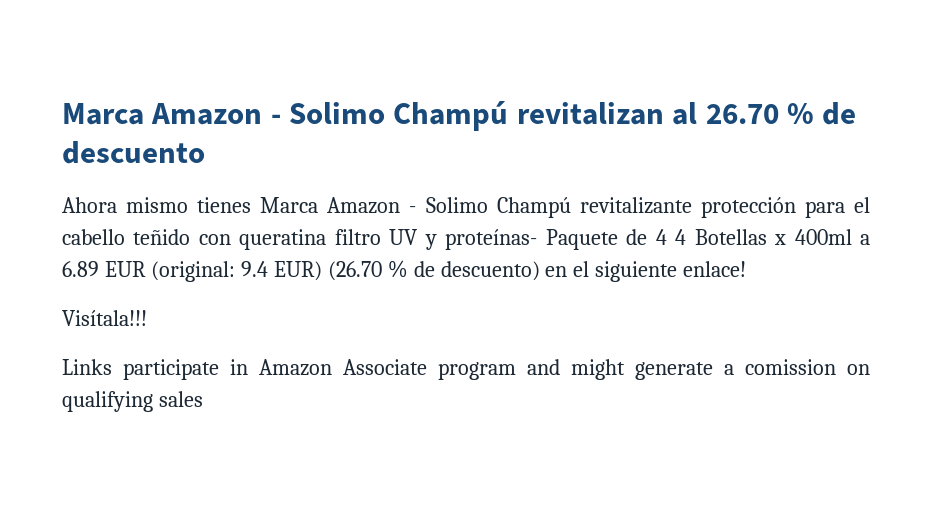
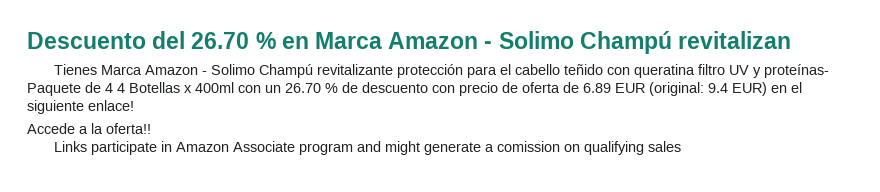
- Marca Amazon - Solimo Champú revitalizan al 26.70 % de descuento
- Ahora mismo tienes Marca Amazon - Solimo Champú revitalizante protección para el cabello teñido con queratina filtro UV y proteínas- Paquete de 4 4 Botellas x 400ml a 6.89 EUR (original: 9.4 EUR) (26.70 % de descuento) en el siguiente enlace!
+ Descuento del 26.70 % en Marca Amazon - Solimo Champú revitalizan
+ Tienes Marca Amazon - Solimo Champú revitalizante protección para el cabello teñido con queratina filtro UV y proteínas- Paquete de 4 4 Botellas x 400ml con un 26.70 % de descuento con precio de oferta de 6.89 EUR (original: 9.4 EUR) en el siguiente enlace!
- Visítala!!!
+ Accede a la oferta!!

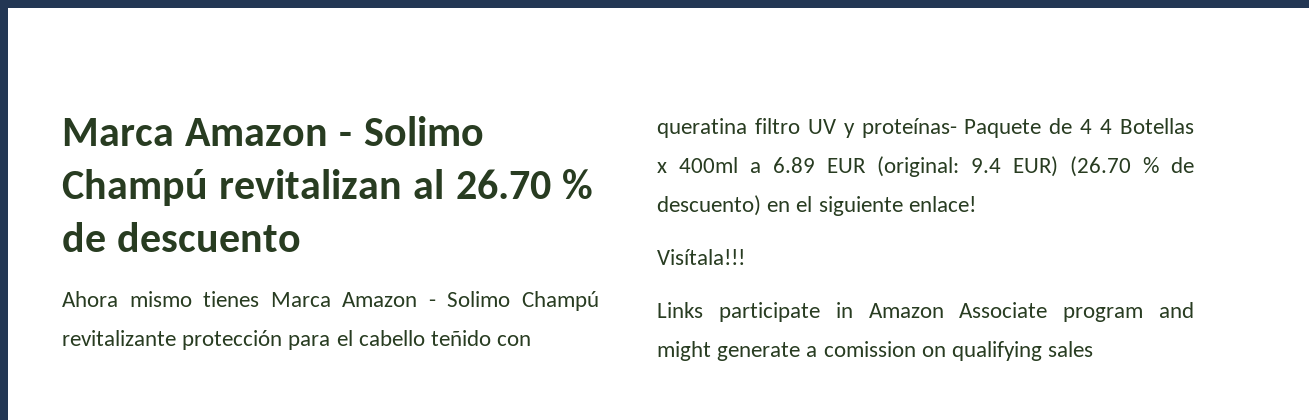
- Descuento del 26.70 % en Marca Amazon - Solimo Champú revitalizan
- Tienes Marca Amazon - Solimo Champú revitalizante protección para el cabello teñido con queratina filtro UV y proteínas- Paquete de 4 4 Botellas x 400ml con un 26.70 % de descuento con precio de oferta de 6.89 EUR (original: 9.4 EUR) en el siguiente enlace!
+ Marca Amazon - Solimo Champú revitalizan al 26.70 % de descuento
+ Ahora mismo tienes Marca Amazon - Solimo Champú revitalizante protección para el cabello teñido con queratina filtro UV y proteínas- Paquete de 4 4 Botellas x 400ml a 6.89 EUR (original: 9.4 EUR) (26.70 % de descuento) en el siguiente enlace!
- Accede a la oferta!!
+ Visítala!!!

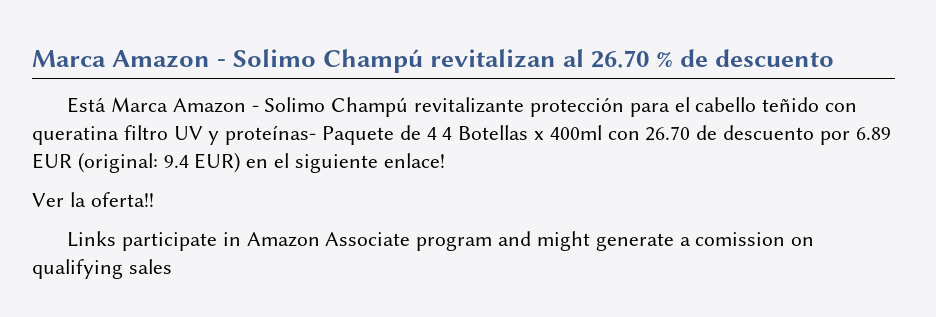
- Ahora mismo tienes Marca Amazon - Solimo Champú revitalizante protección para el cabello teñido con queratina filtro UV y proteínas- Paquete de 4 4 Botellas x 400ml a 6.89 EUR (original: 9.4 EUR) (26.70 % de descuento) en el siguiente enlace!
+ Está Marca Amazon - Solimo Champú revitalizante protección para el cabello teñido con queratina filtro UV y proteínas- Paquete de 4 4 Botellas x 400ml con 26.70 de descuento por 6.89 EUR (original: 9.4 EUR) en el siguiente enlace!
- Visítala!!!
+ Ver la oferta!!

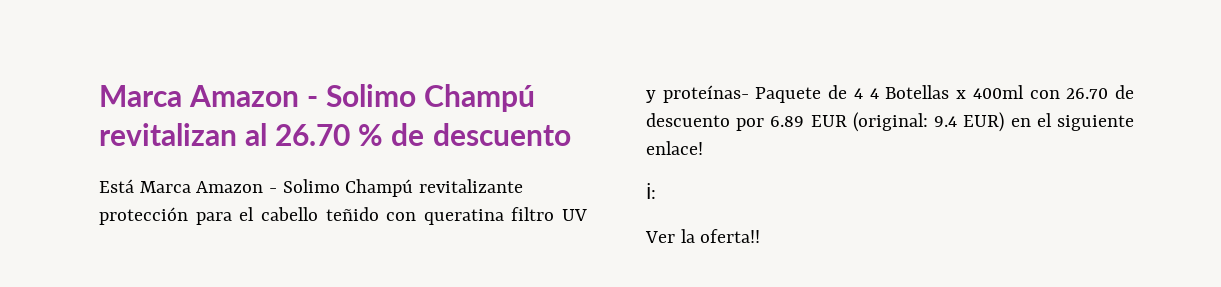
+ ℹ:
- Links participate in Amazon Associate program and might generate a comission on qualifying sales

